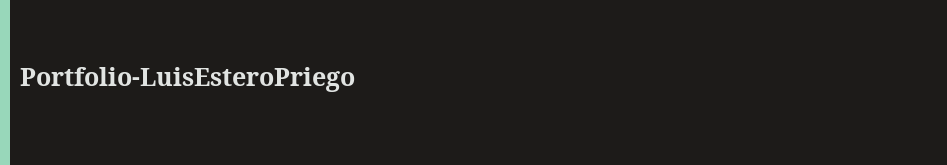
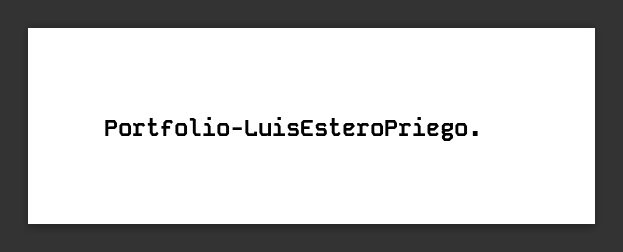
- Portfolio-LuisEsteroPriego
+ Portfolio-LuisEsteroPriego.

